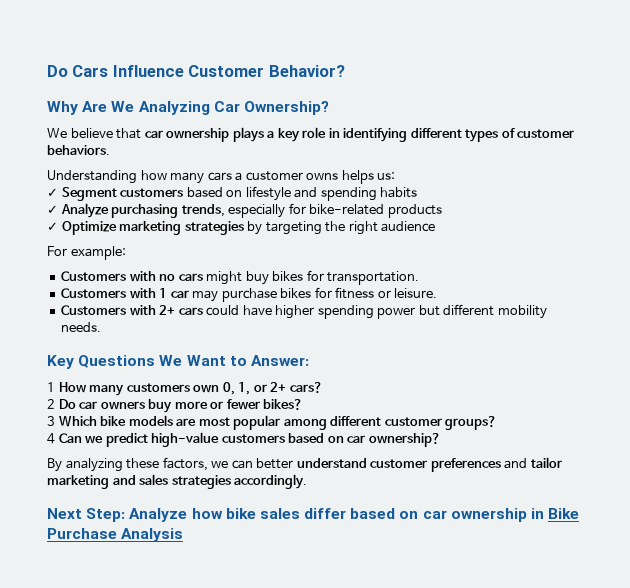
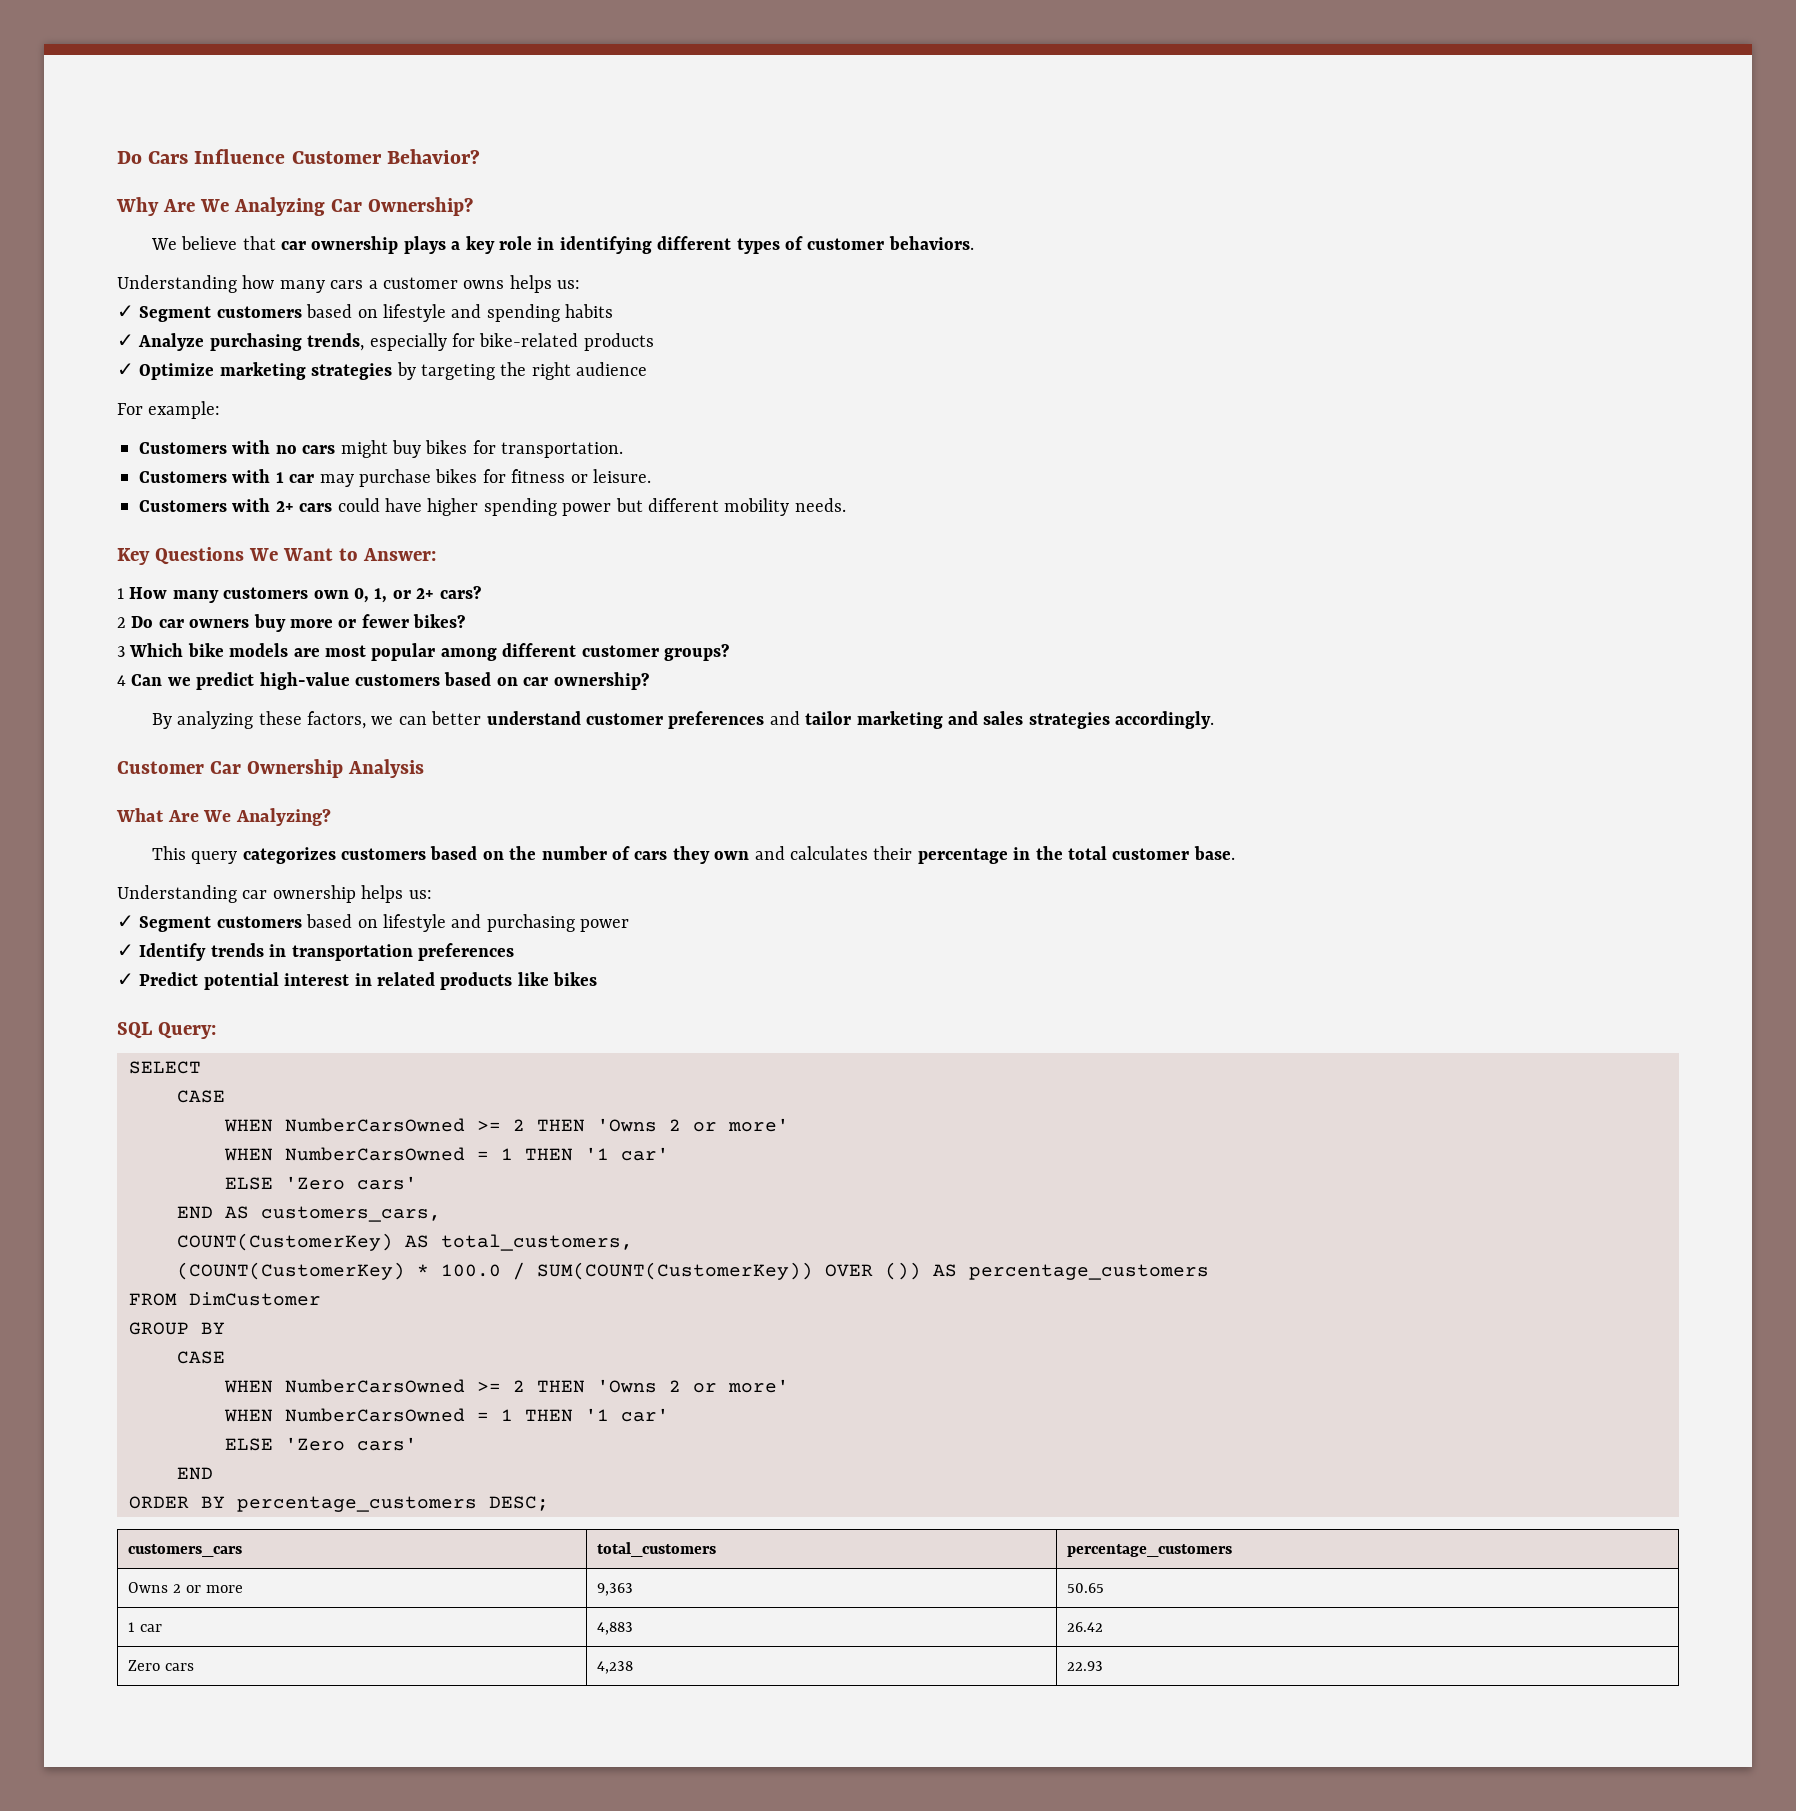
- Next Step: Analyze how bike sales differ based on car ownership in Bike Purchase Analysis
+ Customer Car Ownership Analysis
+ What Are We Analyzing?
+ This query categorizes customers based on the number of cars they own and calculates their percentage in the total customer base.
+ Understanding car ownership helps us:
+ ✓ Segment customers based on lifestyle and purchasing power
+ ✓ Identify trends in transportation preferences
+ ✓ Predict potential interest in related products like bikes
+ SQL Query:
+ SELECT
+ CASE
+ WHEN NumberCarsOwned >= 2 THEN 'Owns 2 or more'
+ WHEN NumberCarsOwned = 1 THEN '1 car'
+ ELSE 'Zero cars'
+ END AS customers_cars,
+ COUNT(CustomerKey) AS total_customers,
+ (COUNT(CustomerKey) * 100.0 / SUM(COUNT(CustomerKey)) OVER ()) AS percentage_customers
+ FROM DimCustomer
+ GROUP BY
+ CASE
+ WHEN NumberCarsOwned >= 2 THEN 'Owns 2 or more'
+ WHEN NumberCarsOwned = 1 THEN '1 car'
+ ELSE 'Zero cars'
+ END
+ ORDER BY percentage_customers DESC;
+ customers_cars | total_customers | percentage_customers
+ Owns 2 or more | 9,363 | 50.65
+ 1 car | 4,883 | 26.42
+ Zero cars | 4,238 | 22.93

